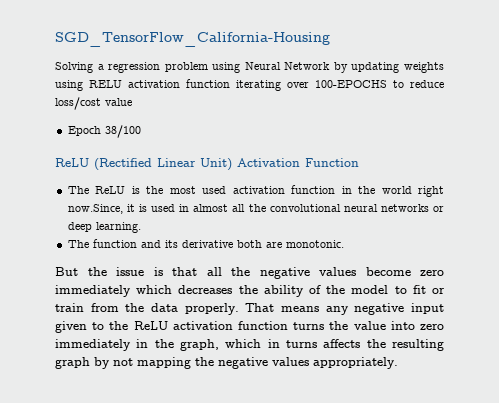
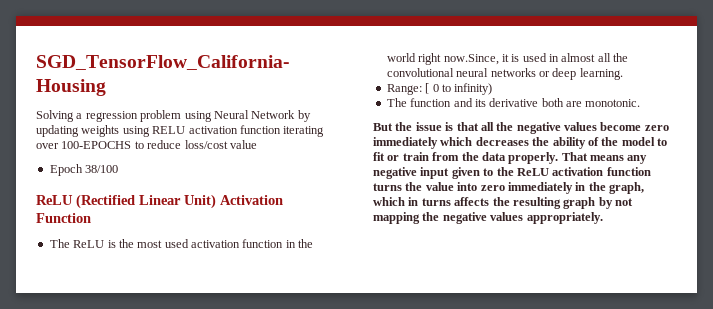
+ Range: [ 0 to infinity)

